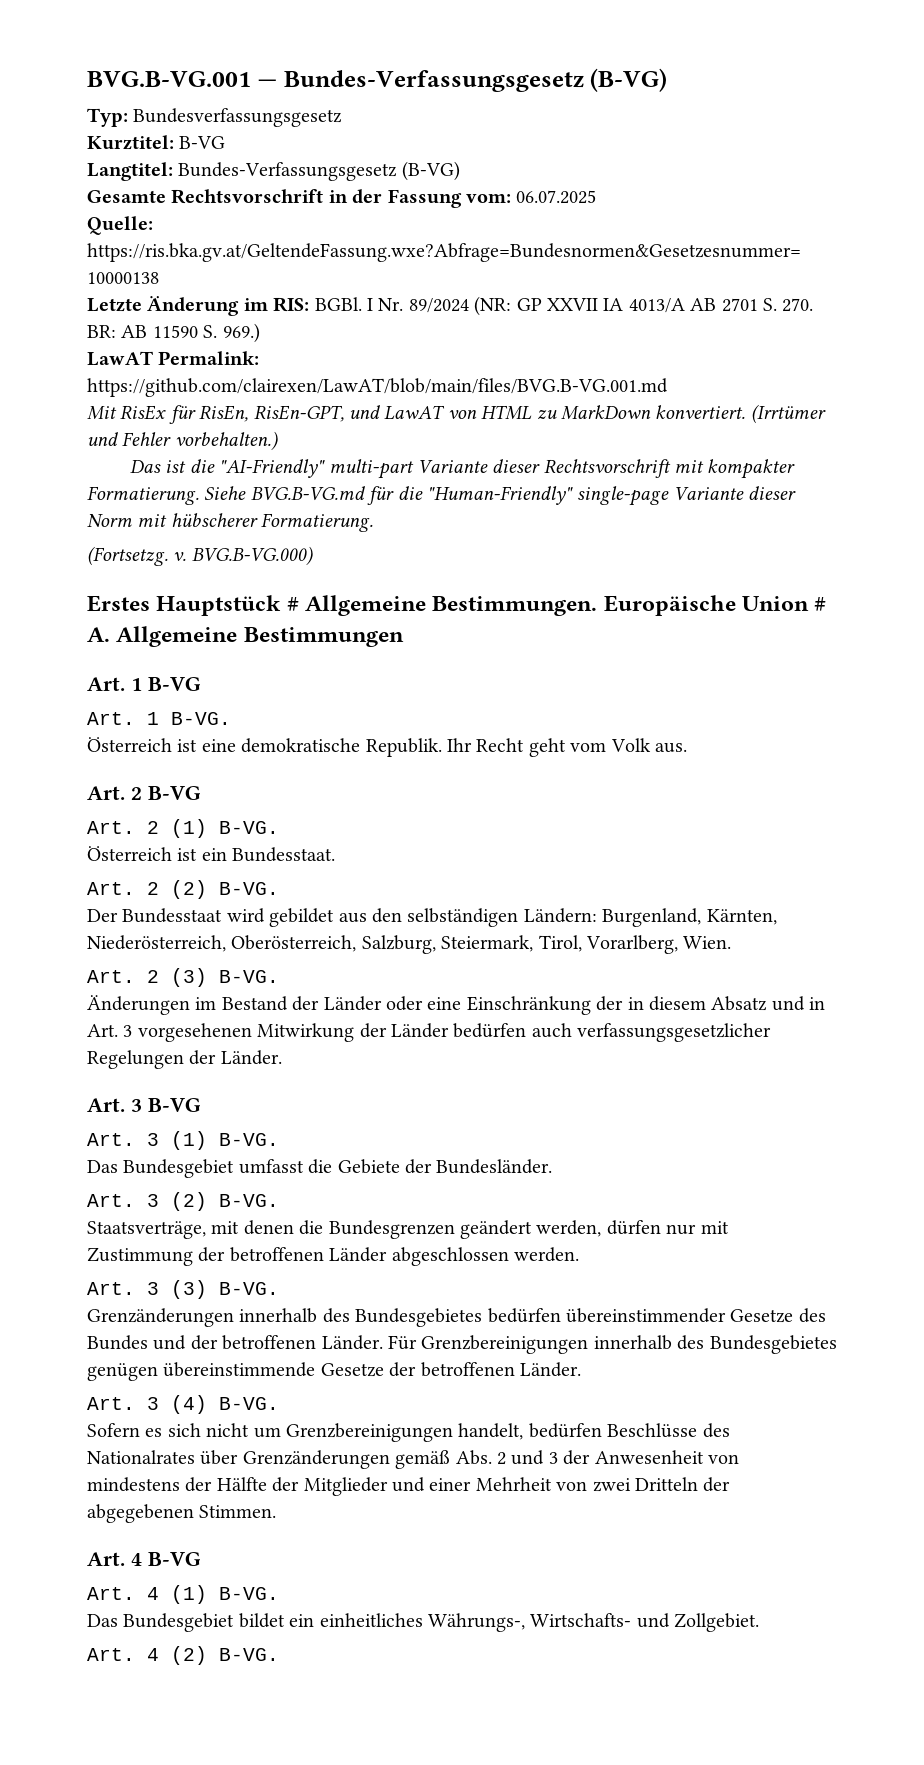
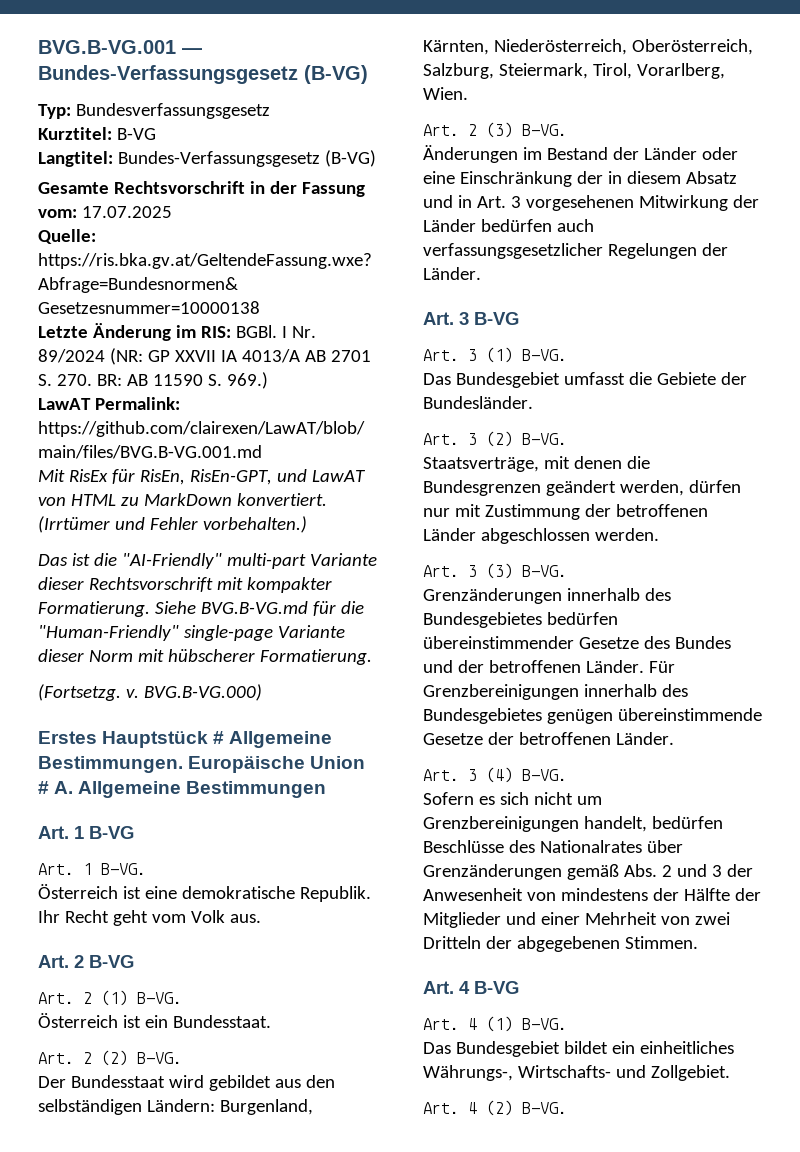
- Gesamte Rechtsvorschrift in der Fassung vom: 06.07.2025
+ Gesamte Rechtsvorschrift in der Fassung vom: 17.07.2025

